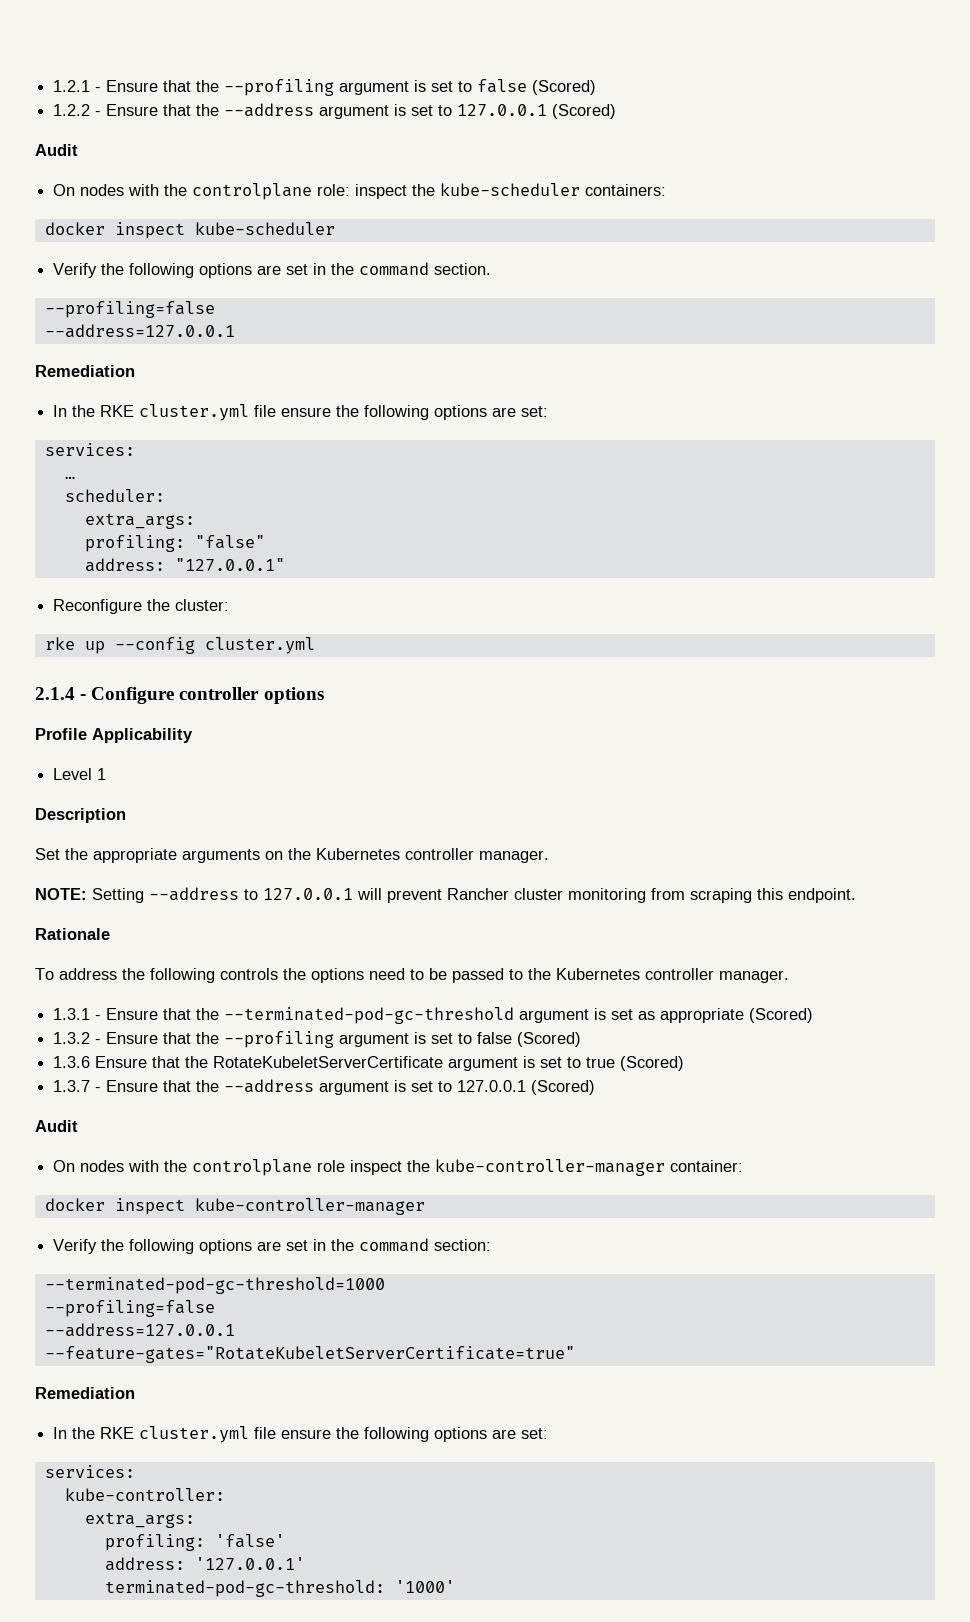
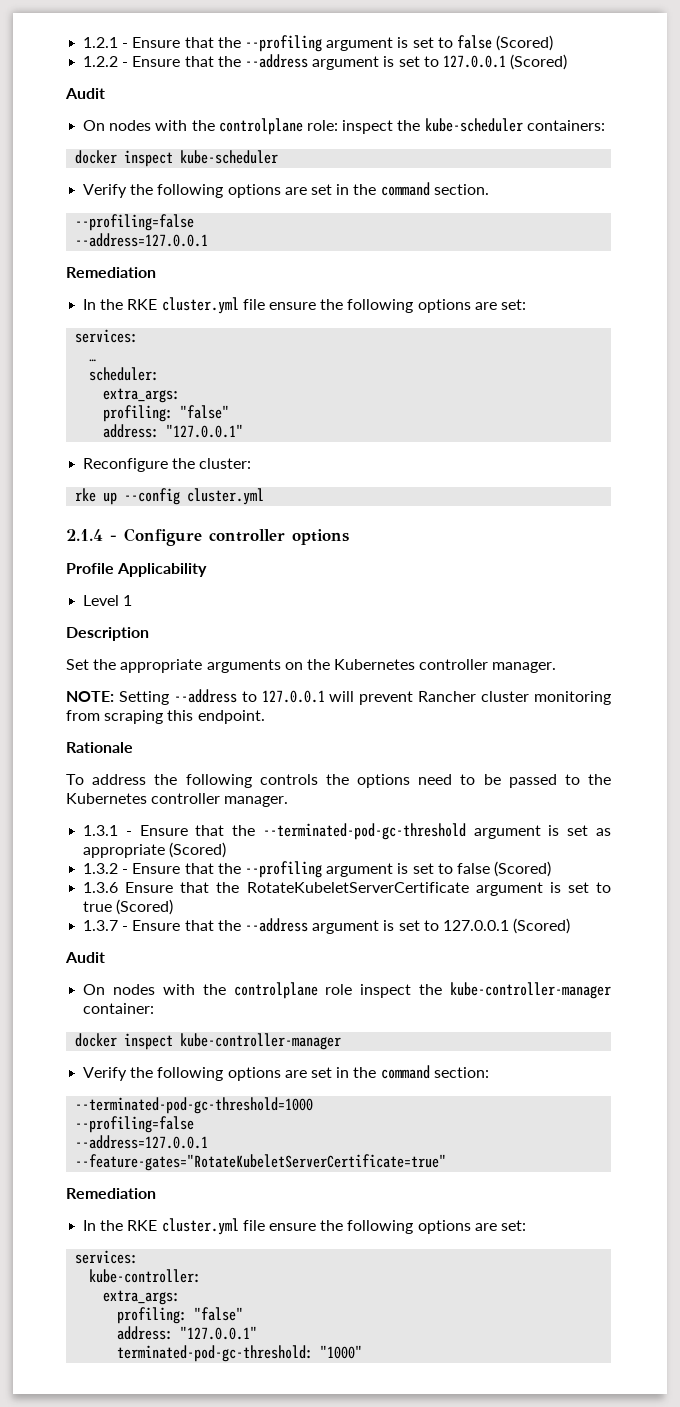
  kube-controller:
  extra_args:
- profiling: 'false'
- address: '127.0.0.1'
+ profiling: "false"
+ address: "127.0.0.1"
- terminated-pod-gc-threshold: '1000'
+ terminated-pod-gc-threshold: "1000"

